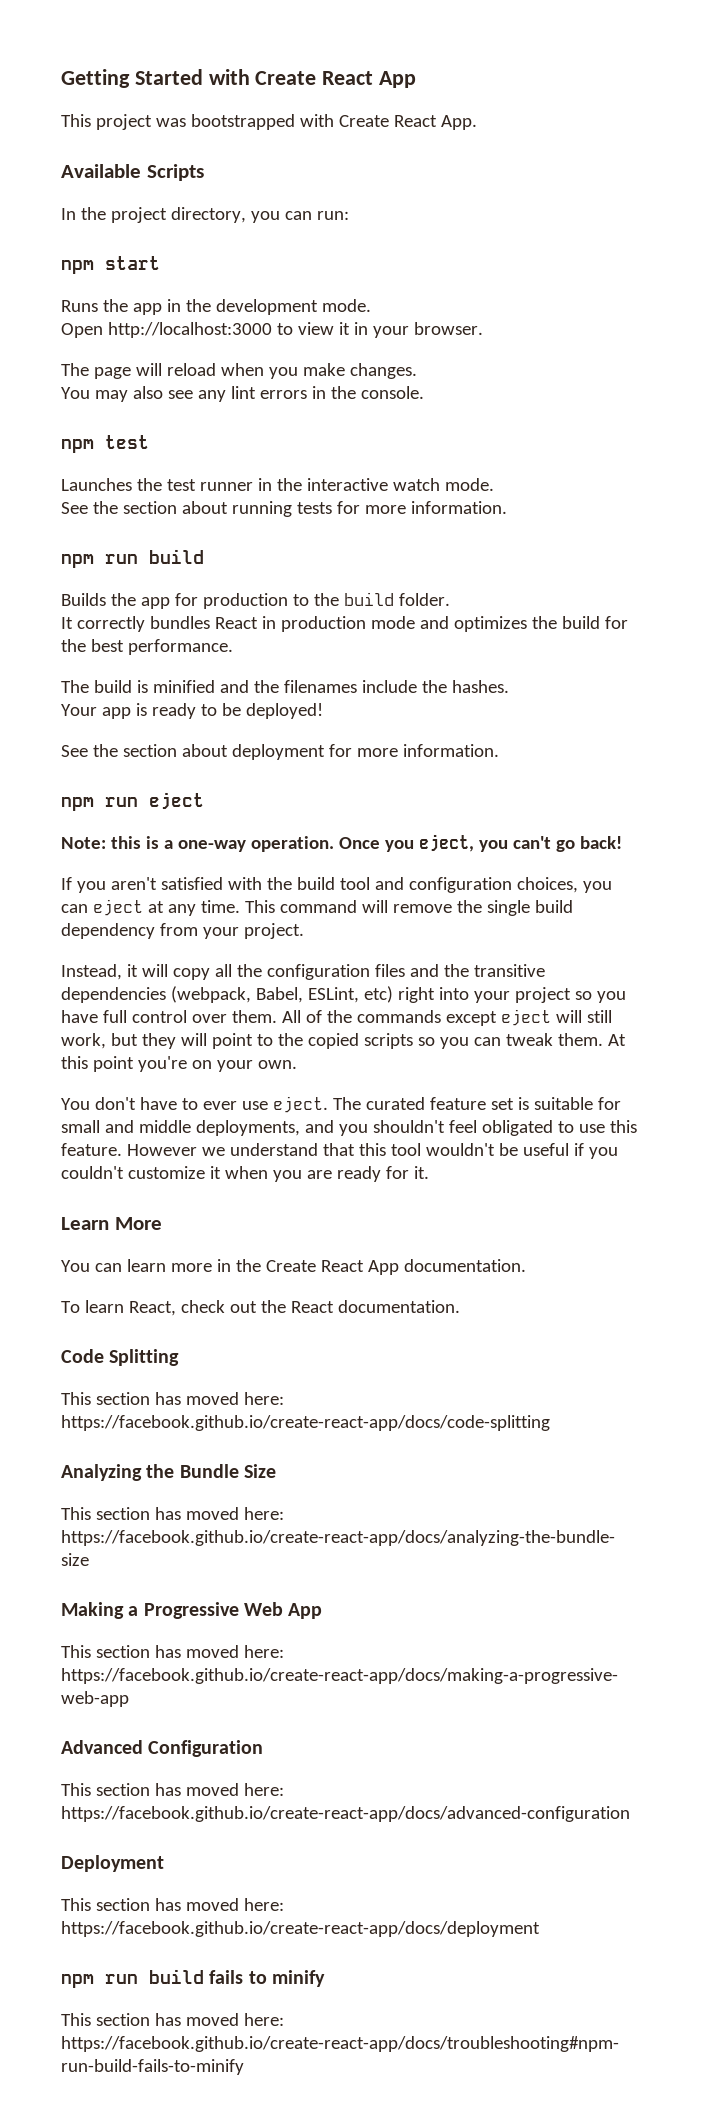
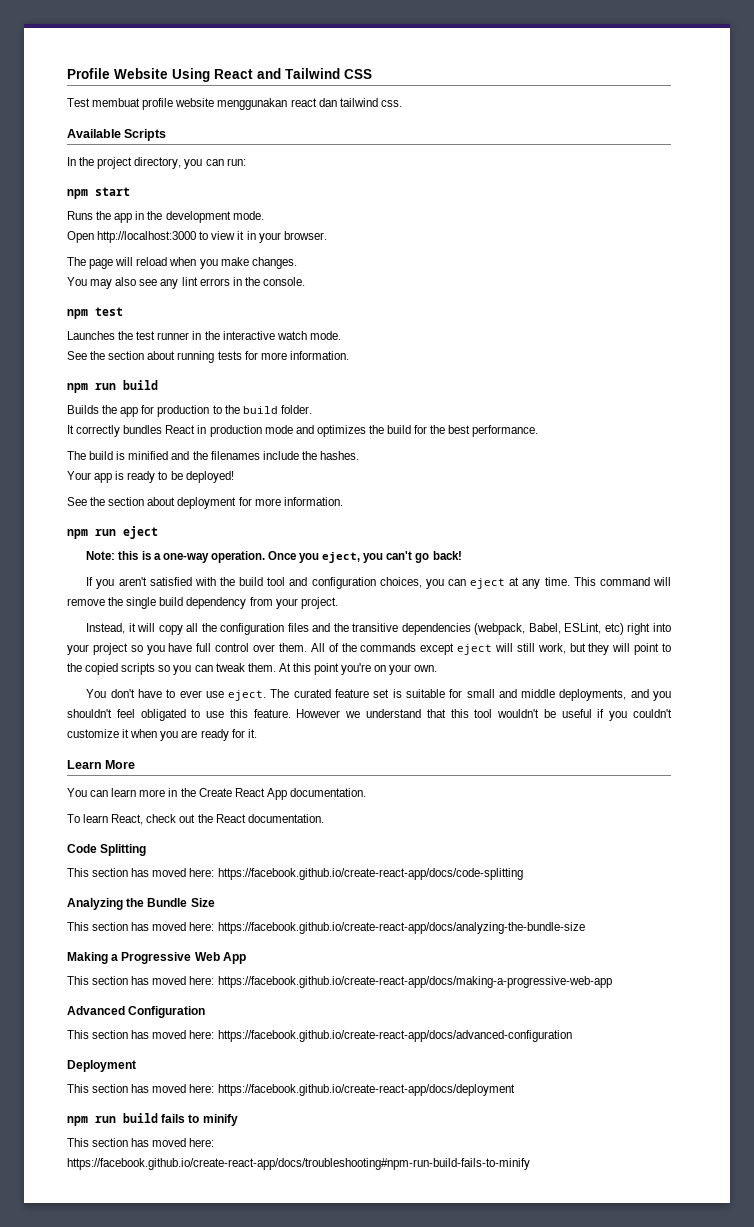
- Getting Started with Create React App
- This project was bootstrapped with Create React App.
+ Profile Website Using React and Tailwind CSS
+ Test membuat profile website menggunakan react dan tailwind css.

